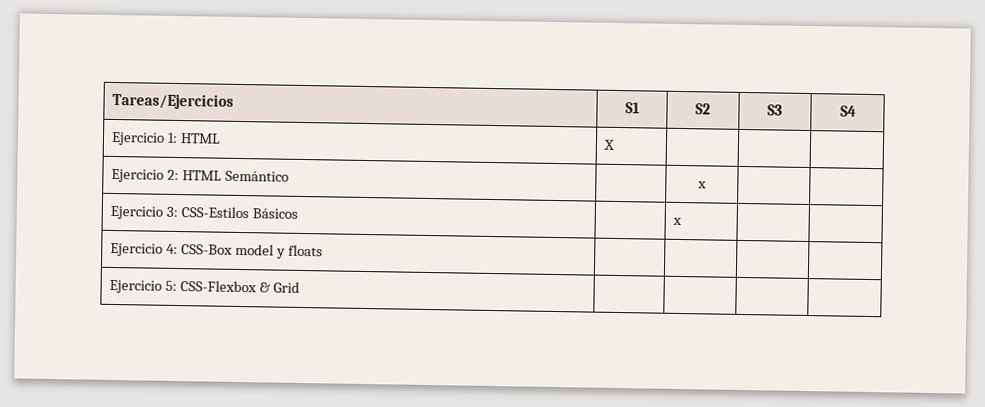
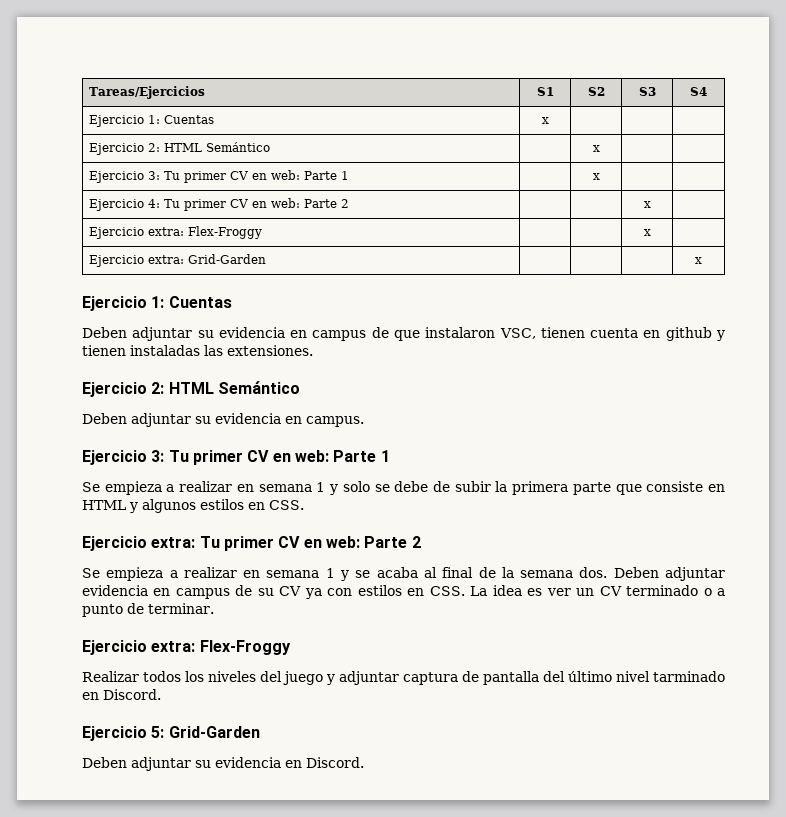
- Ejercicio 1: HTML | X | | |
+ Ejercicio 1: Cuentas | x | | |
- Ejercicio 3: CSS-Estilos Básicos | | x | |
- Ejercicio 4: CSS-Box model y floats | | | |
- Ejercicio 5: CSS-Flexbox & Grid | | | |
+ Ejercicio 3: Tu primer CV en web: Parte 1 | | x | |
+ Ejercicio 4: Tu primer CV en web: Parte 2 | | | x |
+ Ejercicio extra: Flex-Froggy | | | x |
+ Ejercicio extra: Grid-Garden | | | | x
+ Ejercicio 1: Cuentas
+ Deben adjuntar su evidencia en campus de que instalaron VSC, tienen cuenta en github y tienen instaladas las extensiones.
+ Ejercicio 2: HTML Semántico
+ Deben adjuntar su evidencia en campus.
+ Ejercicio 3: Tu primer CV en web: Parte 1
+ Se empieza a realizar en semana 1 y solo se debe de subir la primera parte que consiste en HTML y algunos estilos en CSS.
+ Ejercicio extra: Tu primer CV en web: Parte 2
+ Se empieza a realizar en semana 1 y se acaba al final de la semana dos. Deben adjuntar evidencia en campus de su CV ya con estilos en CSS. La idea es ver un CV terminado o a punto de terminar.
+ Ejercicio extra: Flex-Froggy
+ Realizar todos los niveles del juego y adjuntar captura de pantalla del último nivel tarminado en Discord.
+ Ejercicio 5: Grid-Garden
+ Deben adjuntar su evidencia en Discord.

